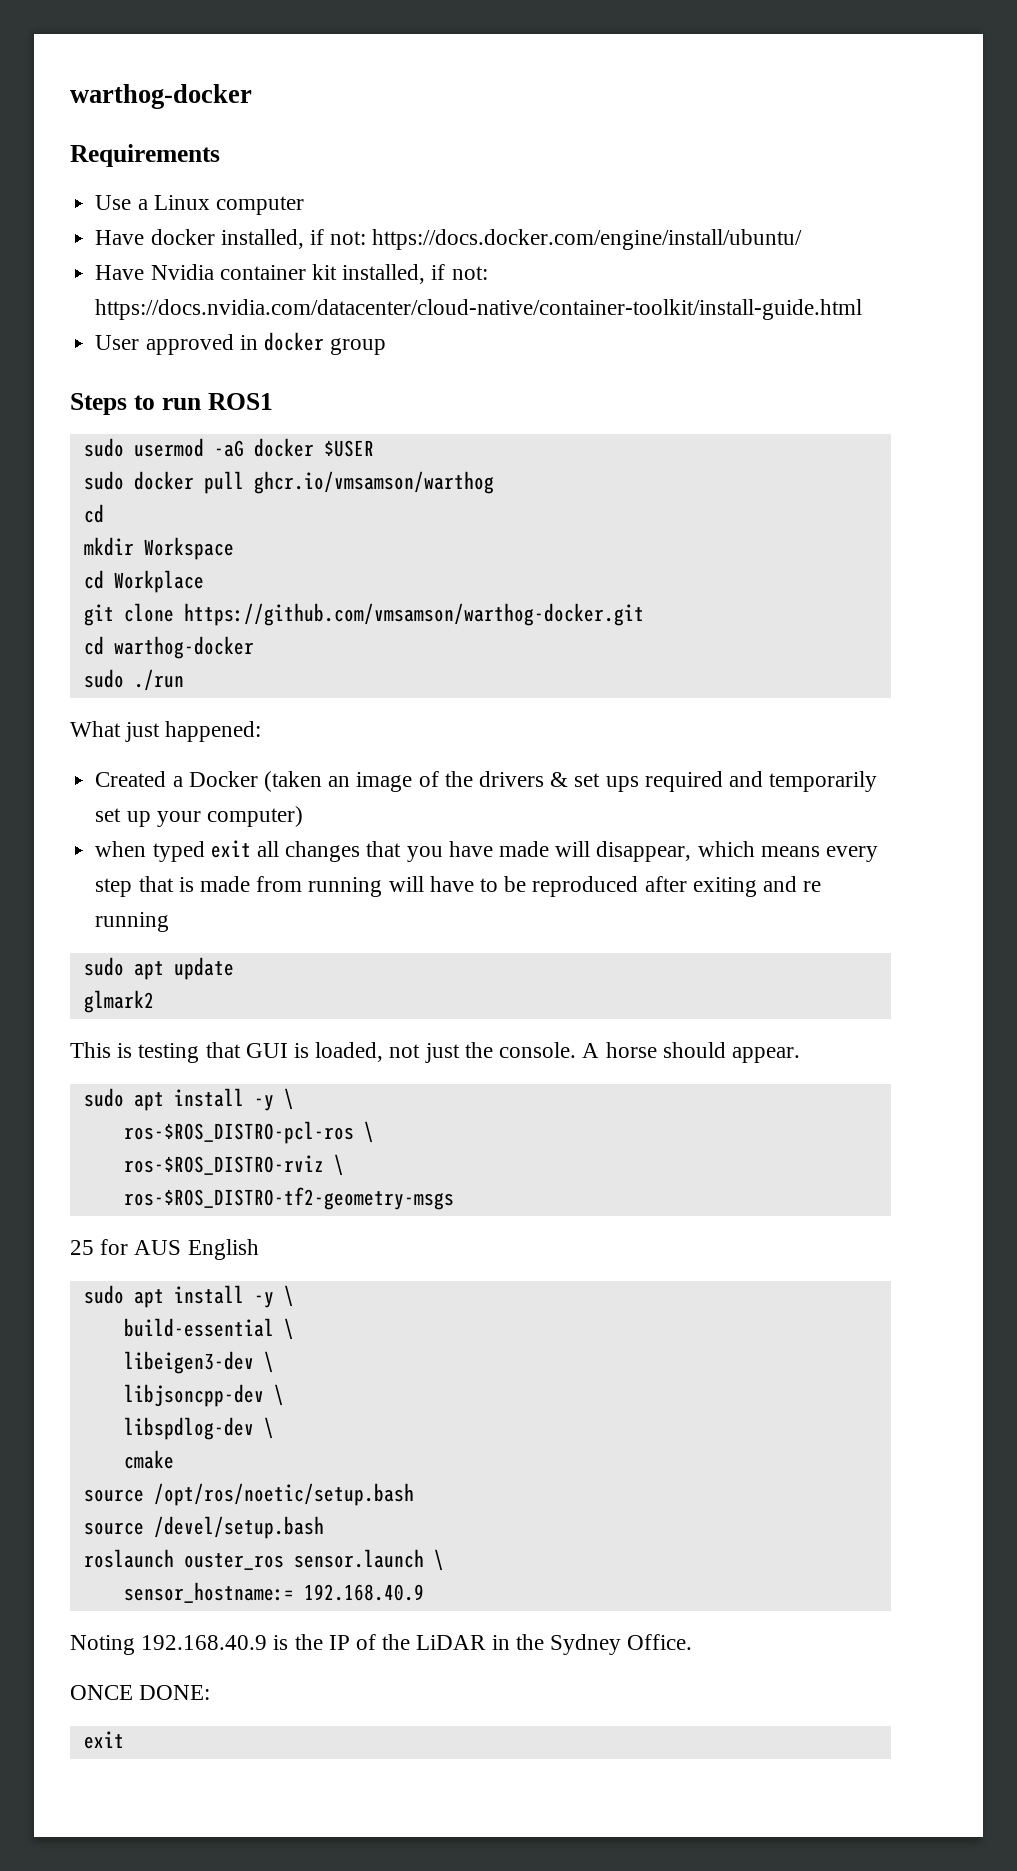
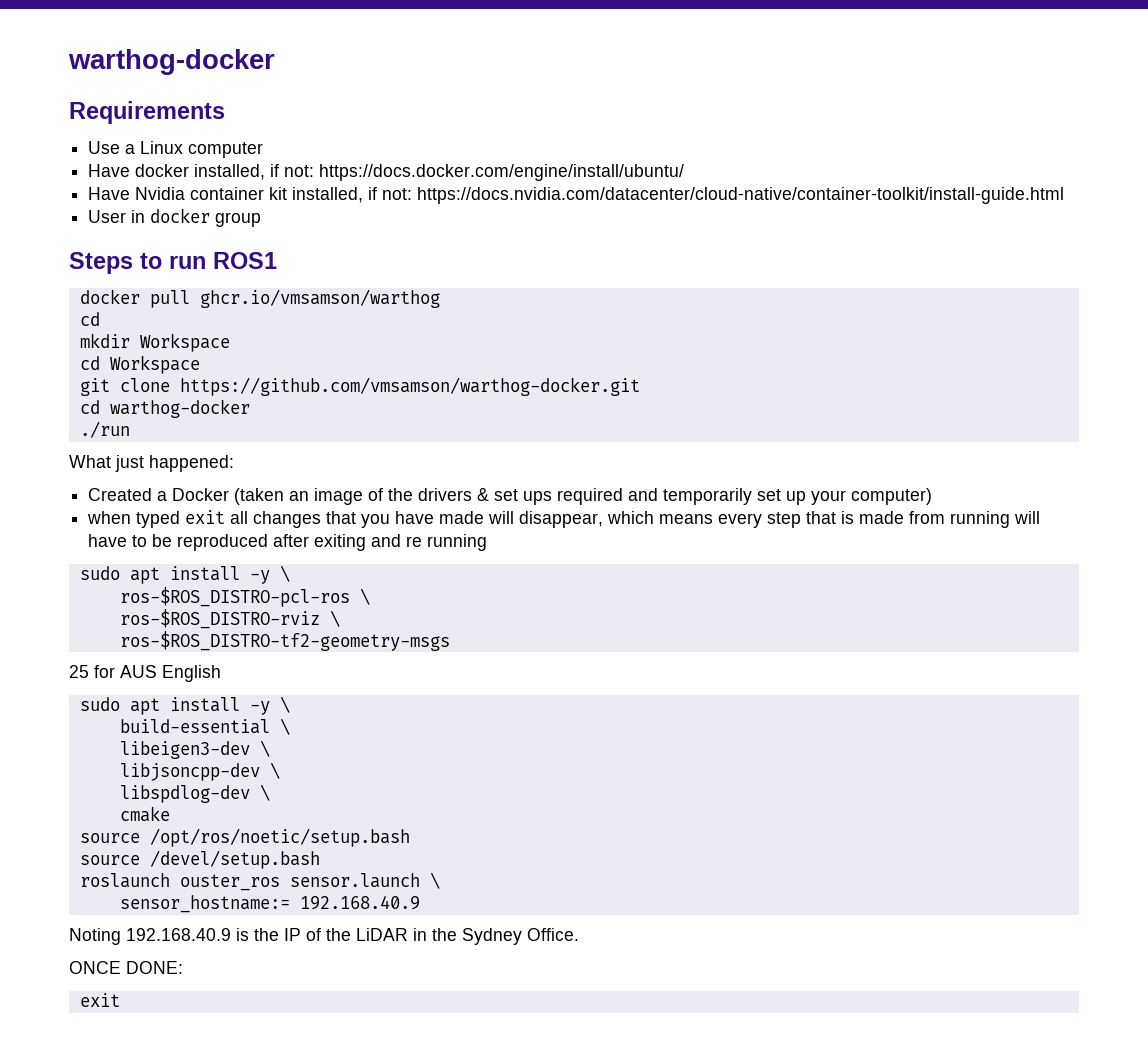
- User approved in docker group
+ User in docker group
- sudo usermod -aG docker $USER
- sudo docker pull ghcr.io/vmsamson/warthog
+ docker pull ghcr.io/vmsamson/warthog
- cd Workplace
+ cd Workspace
- sudo ./run
+ ./run
- sudo apt update
- glmark2
- This is testing that GUI is loaded, not just the console. A horse should appear.

